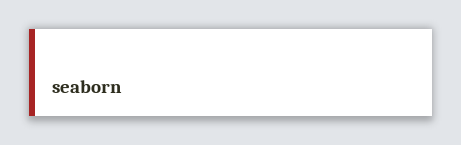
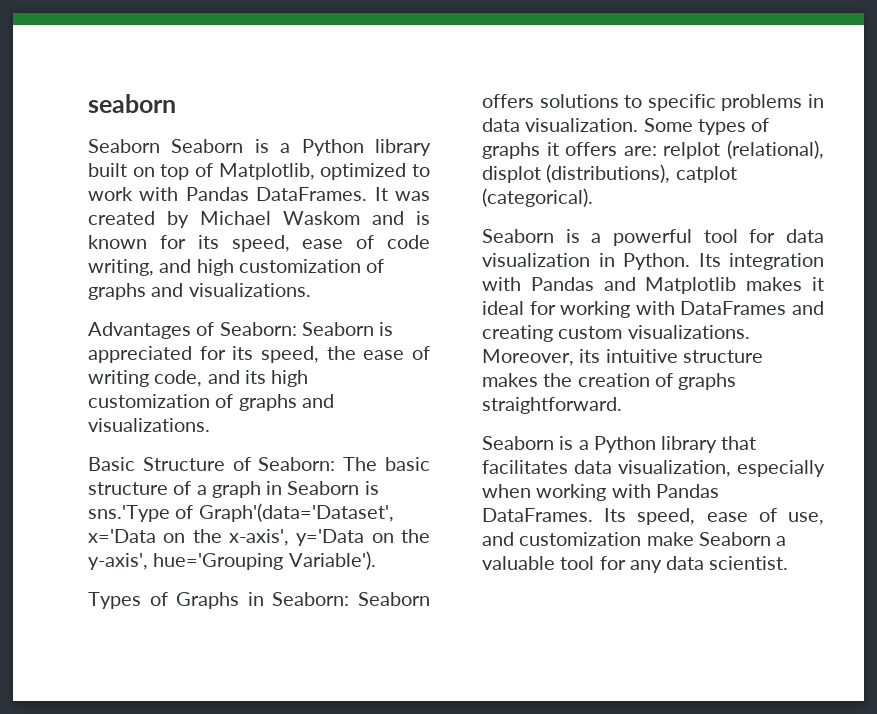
+ Seaborn Seaborn is a Python library built on top of Matplotlib, optimized to work with Pandas DataFrames. It was created by Michael Waskom and is known for its speed, ease of code writing, and high customization of graphs and visualizations.
+ Advantages of Seaborn: Seaborn is appreciated for its speed, the ease of writing code, and its high customization of graphs and visualizations.
+ Basic Structure of Seaborn: The basic structure of a graph in Seaborn is sns.'Type of Graph'(data='Dataset', x='Data on the x-axis', y='Data on the y-axis', hue='Grouping Variable').
+ Types of Graphs in Seaborn: Seaborn offers solutions to specific problems in data visualization. Some types of graphs it offers are: relplot (relational), displot (distributions), catplot (categorical).
+ Seaborn is a powerful tool for data visualization in Python. Its integration with Pandas and Matplotlib makes it ideal for working with DataFrames and creating custom visualizations. Moreover, its intuitive structure makes the creation of graphs straightforward.
+ Seaborn is a Python library that facilitates data visualization, especially when working with Pandas DataFrames. Its speed, ease of use, and customization make Seaborn a valuable tool for any data scientist.

